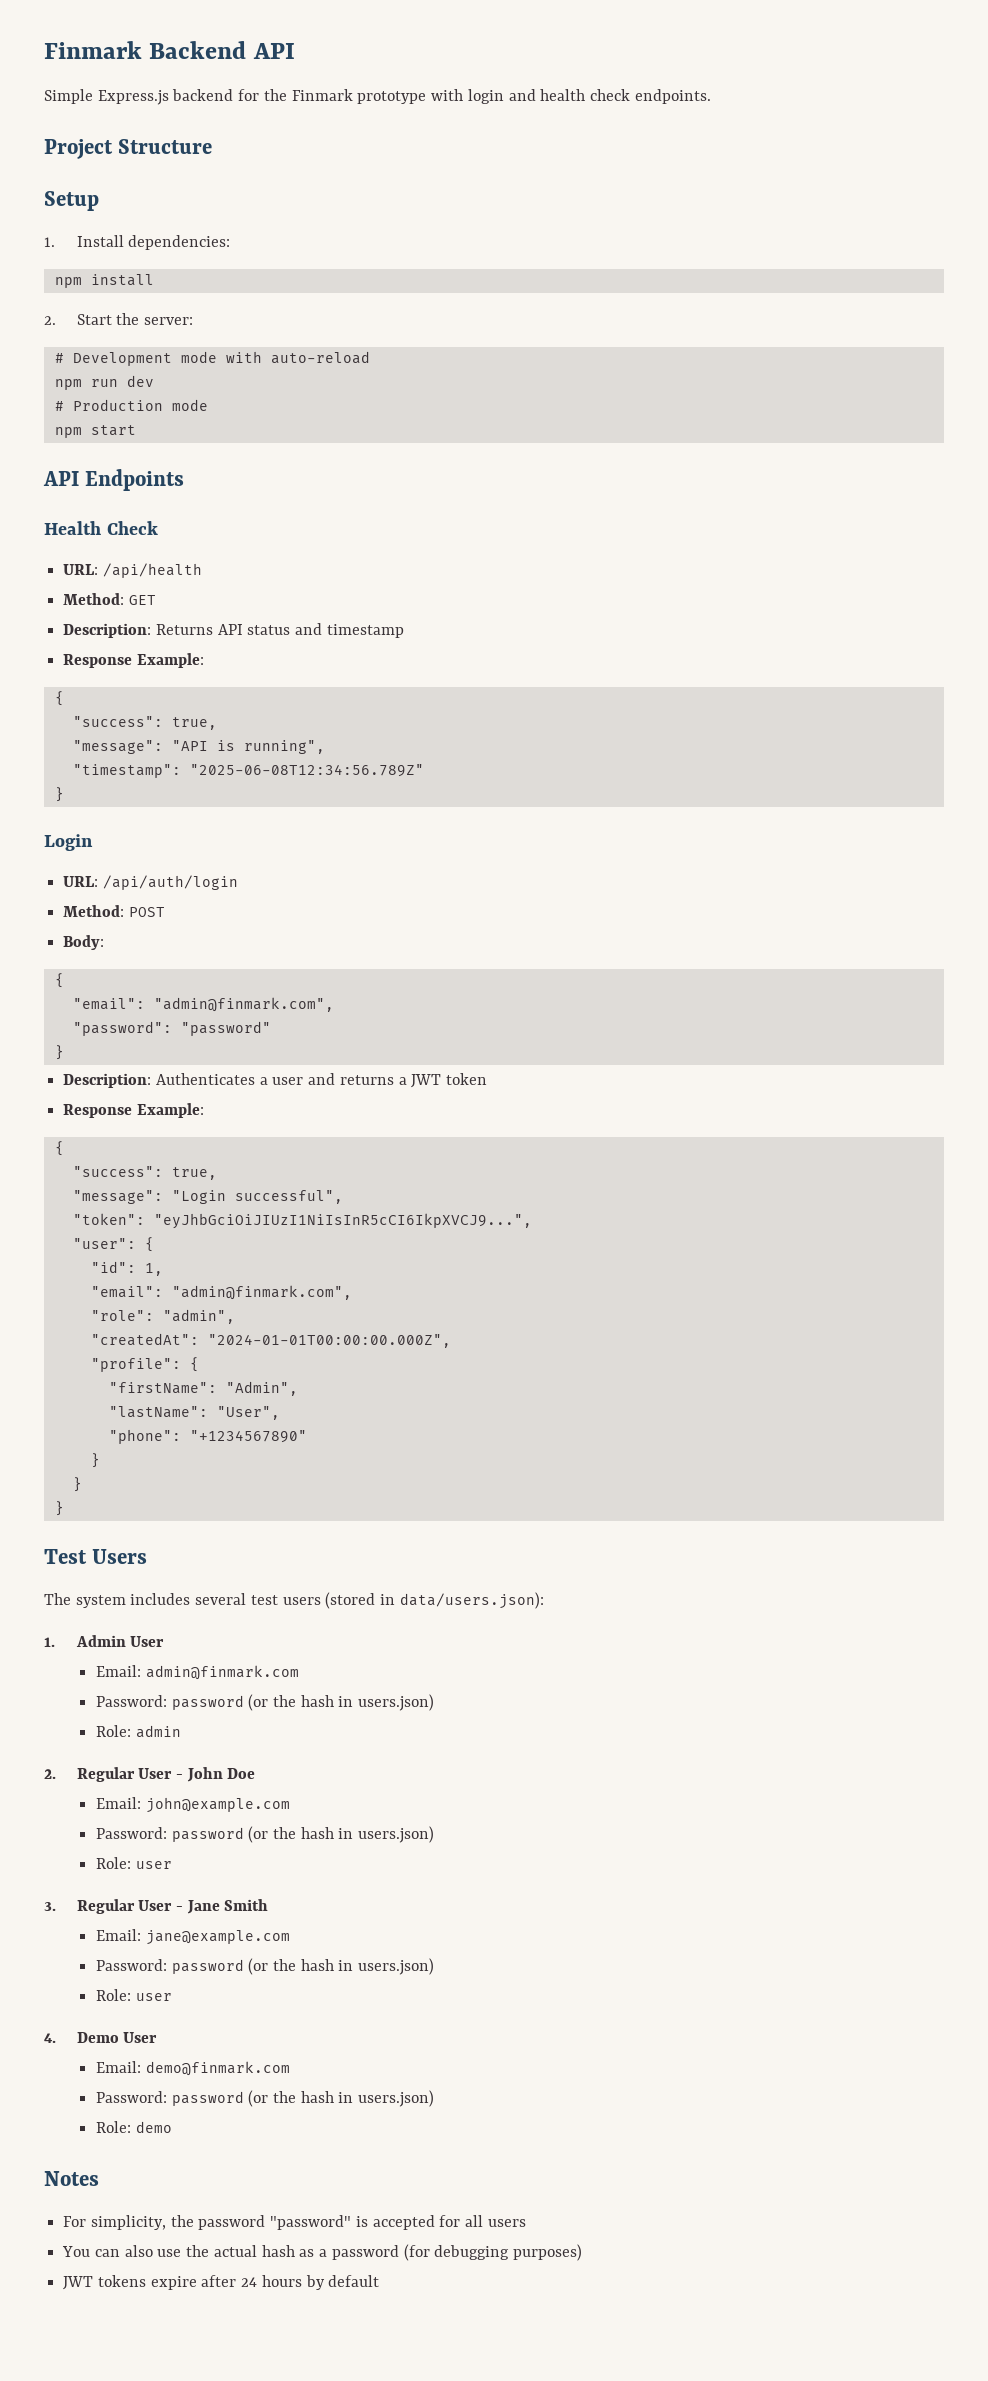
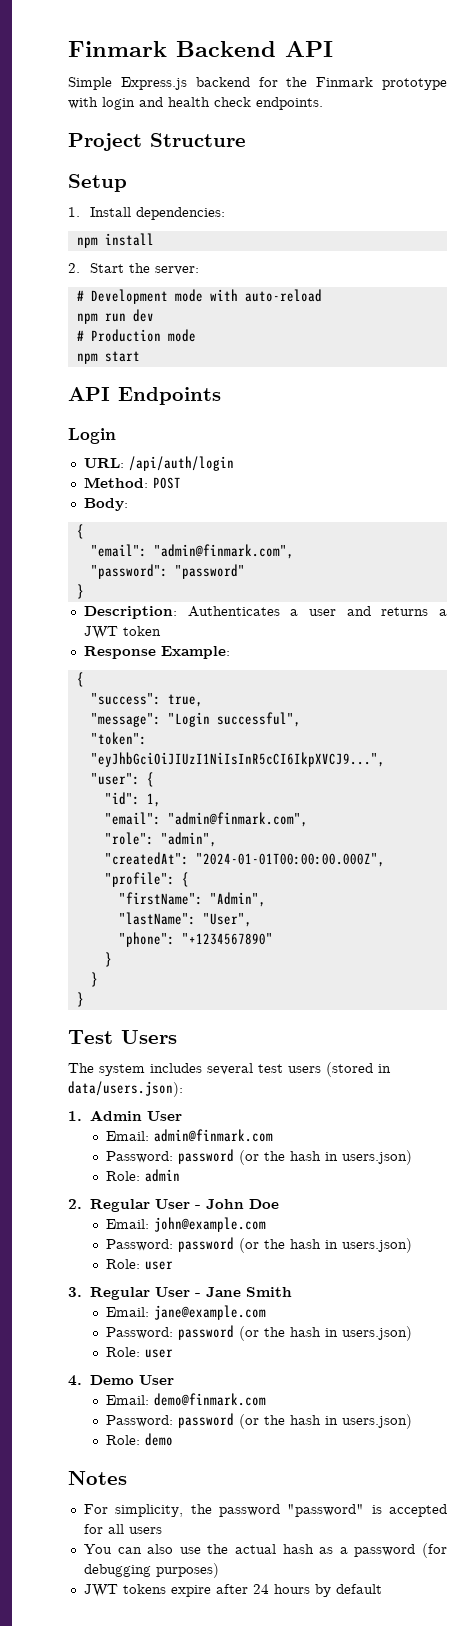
- Health Check
- URL: /api/health
- Method: GET
- Description: Returns API status and timestamp
- Response Example:
- {
- "success": true,
- "message": "API is running",
- "timestamp": "2025-06-08T12:34:56.789Z"
- }

